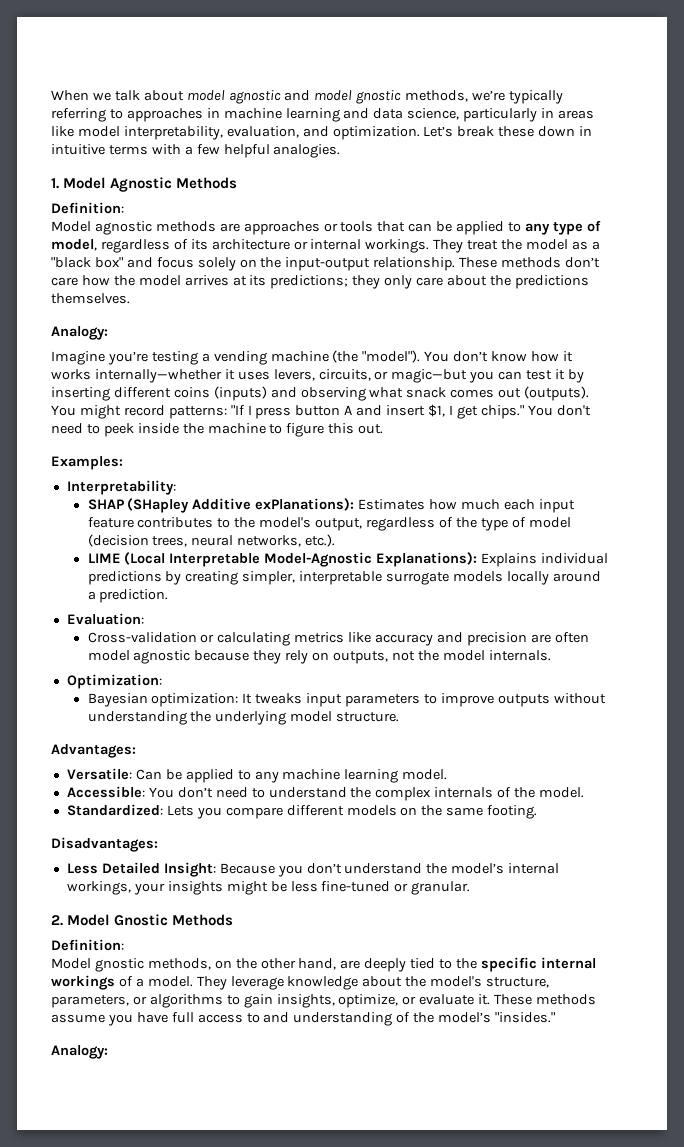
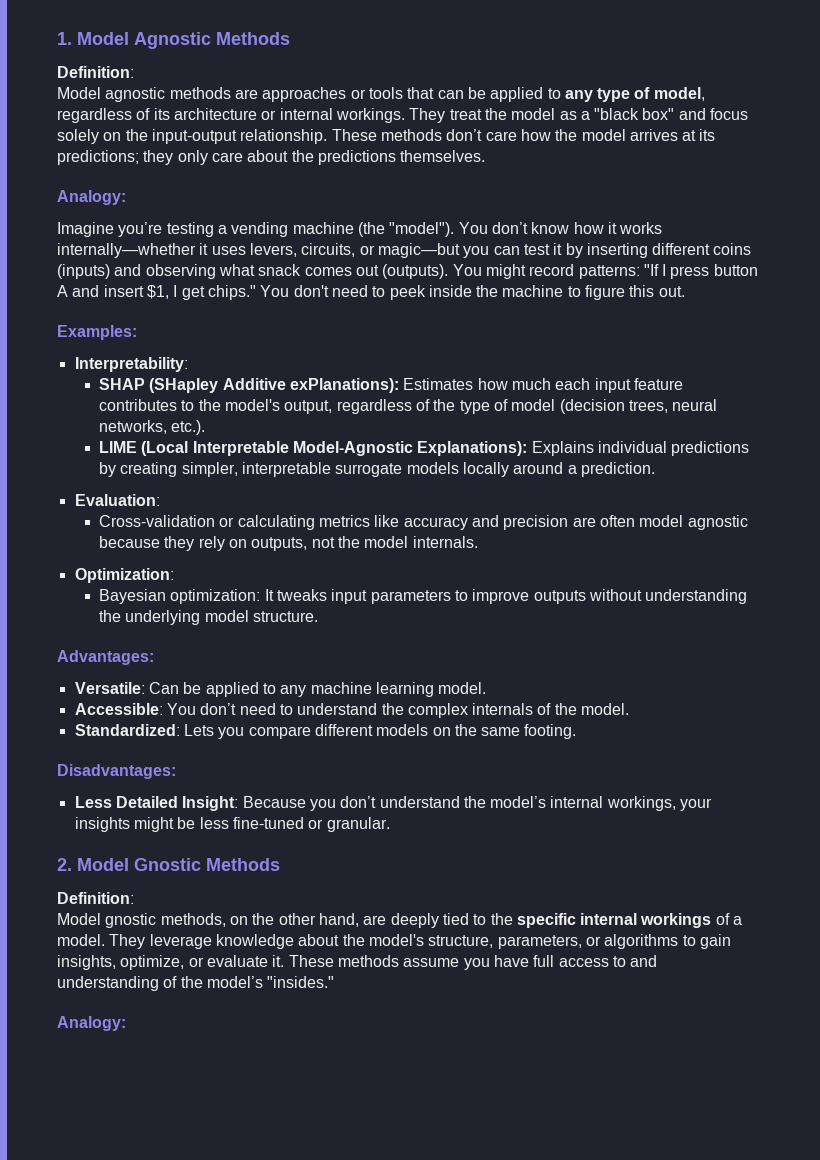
- When we talk about model agnostic and model gnostic methods, we’re typically referring to approaches in machine learning and data science, particularly in areas like model interpretability, evaluation, and optimization. Let’s break these down in intuitive terms with a few helpful analogies.

